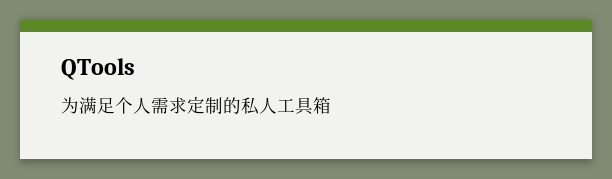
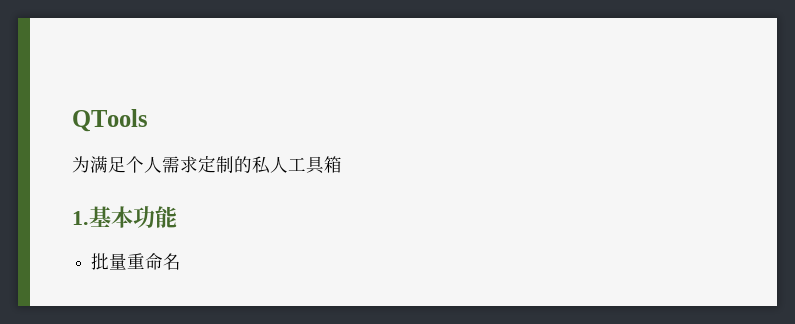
+ 1.基本功能
+ 批量重命名

